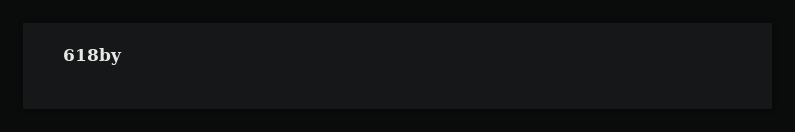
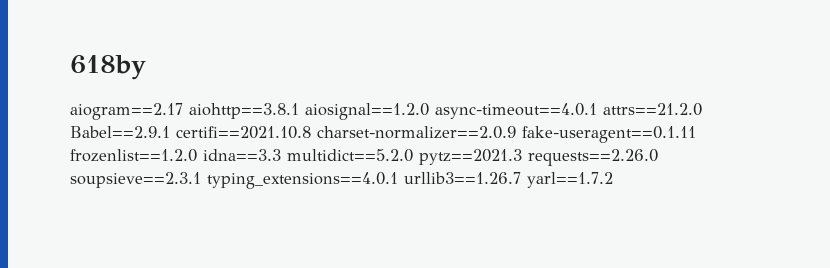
+ aiogram==2.17 aiohttp==3.8.1 aiosignal==1.2.0 async-timeout==4.0.1 attrs==21.2.0 Babel==2.9.1 certifi==2021.10.8 charset-normalizer==2.0.9 fake-useragent==0.1.11 frozenlist==1.2.0 idna==3.3 multidict==5.2.0 pytz==2021.3 requests==2.26.0 soupsieve==2.3.1 typing_extensions==4.0.1 urllib3==1.26.7 yarl==1.7.2

